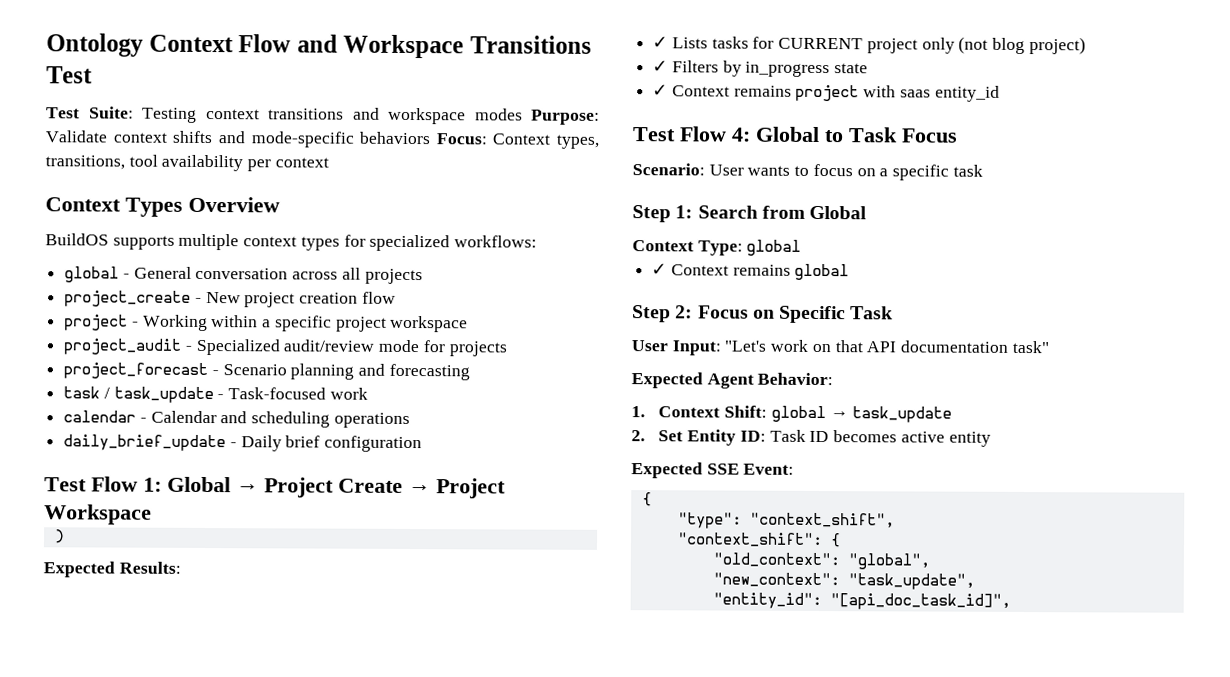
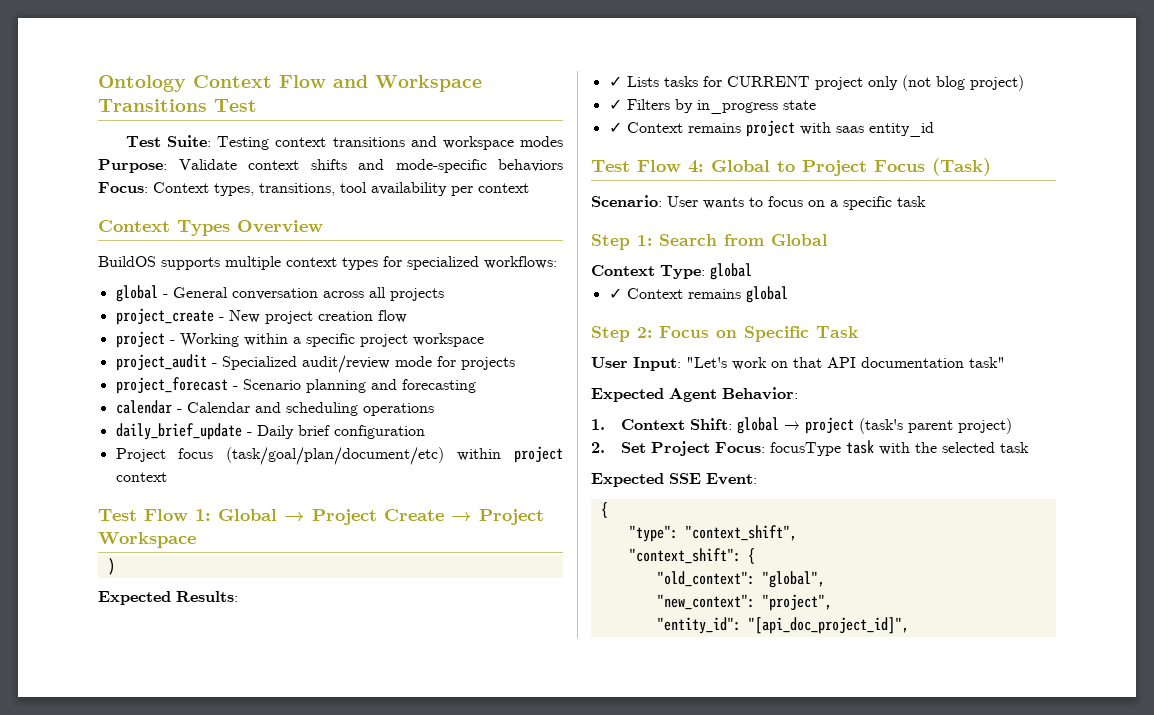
- task / task_update - Task-focused work
+ Project focus (task/goal/plan/document/etc) within project context
- Test Flow 4: Global to Task Focus
+ Test Flow 4: Global to Project Focus (Task)
- 1. Context Shift: global → task_update
- 2. Set Entity ID: Task ID becomes active entity
+ 1. Context Shift: global → project (task's parent project)
+ 2. Set Project Focus: focusType task with the selected task
- "new_context": "task_update",
+ "new_context": "project",
- "entity_id": "[api_doc_task_id]",
+ "entity_id": "[api_doc_project_id]",

